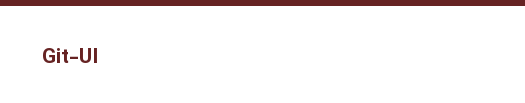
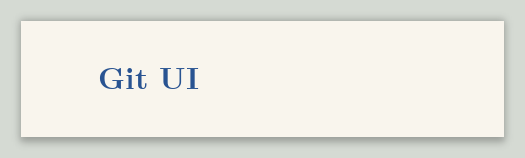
- Git-UI
+ Git UI

